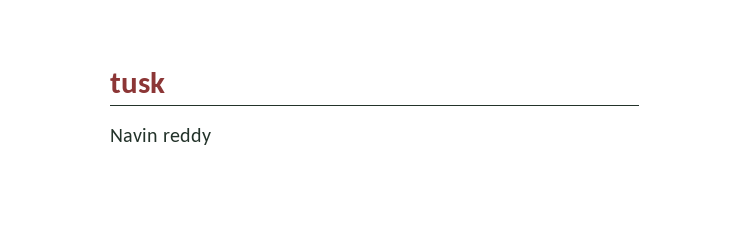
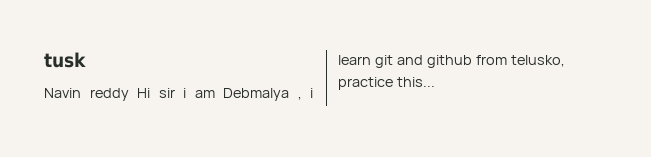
- Navin reddy
+ Navin reddy Hi sir i am Debmalya , i learn git and github from telusko, practice this...

